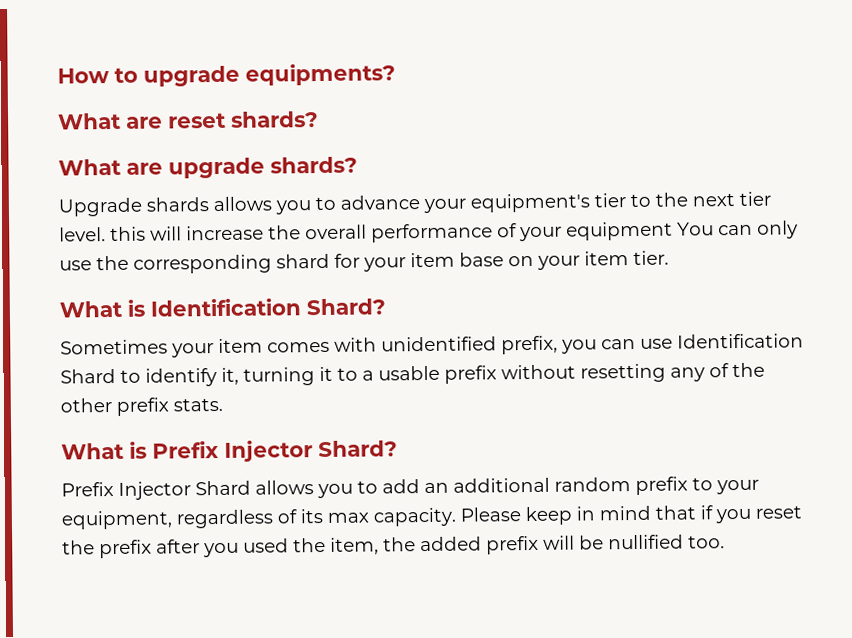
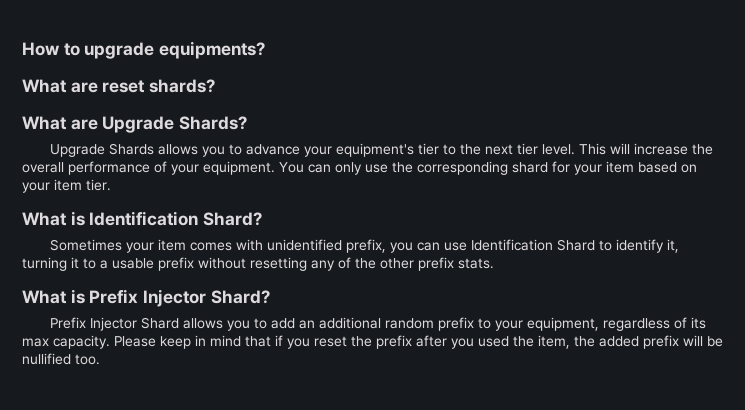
- What are upgrade shards?
- Upgrade shards allows you to advance your equipment's tier to the next tier level. this will increase the overall performance of your equipment You can only use the corresponding shard for your item base on your item tier.
+ What are Upgrade Shards?
+ Upgrade Shards allows you to advance your equipment's tier to the next tier level. This will increase the overall performance of your equipment. You can only use the corresponding shard for your item based on your item tier.

